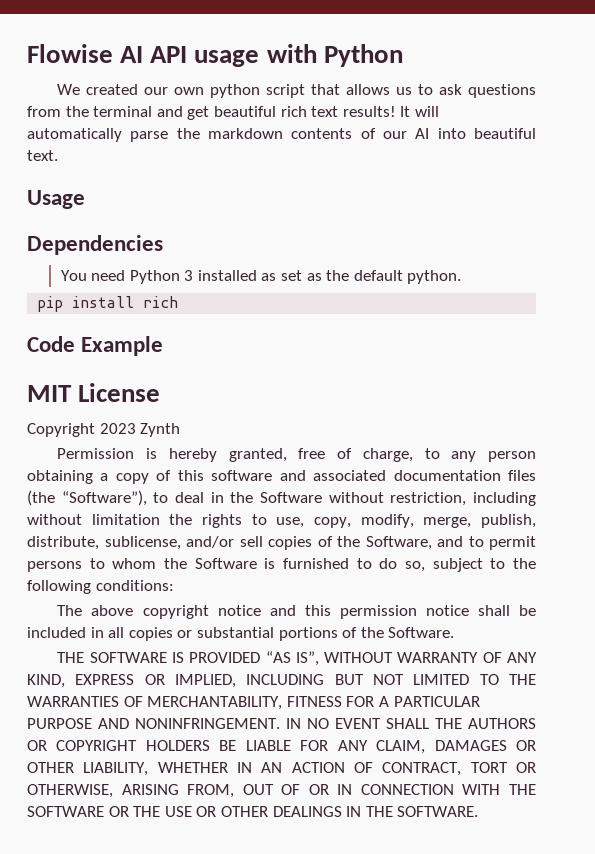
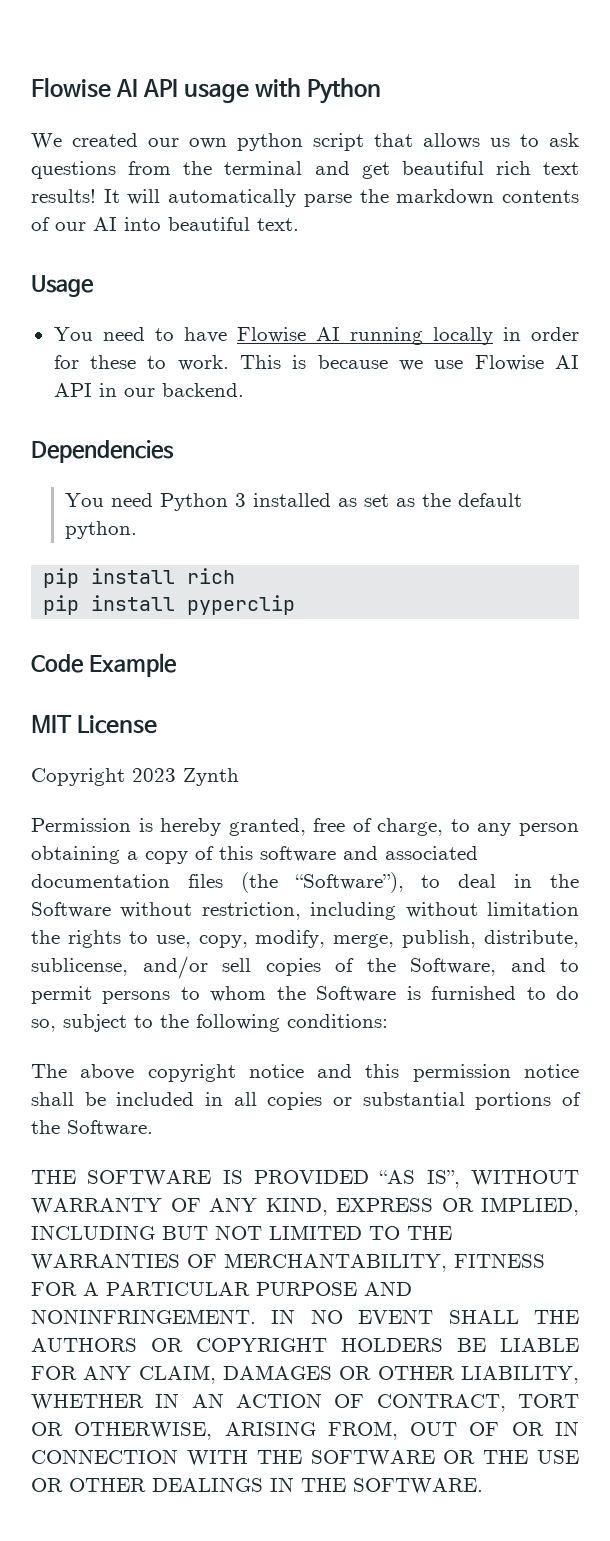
+ You need to have Flowise AI running locally in order for these to work. This is because we use Flowise AI API in our backend.
+ pip install pyperclip

